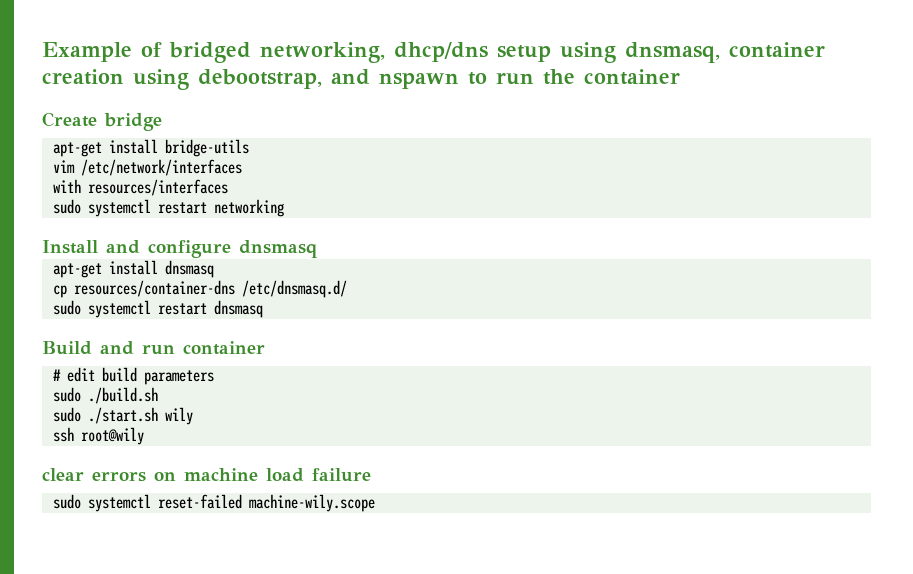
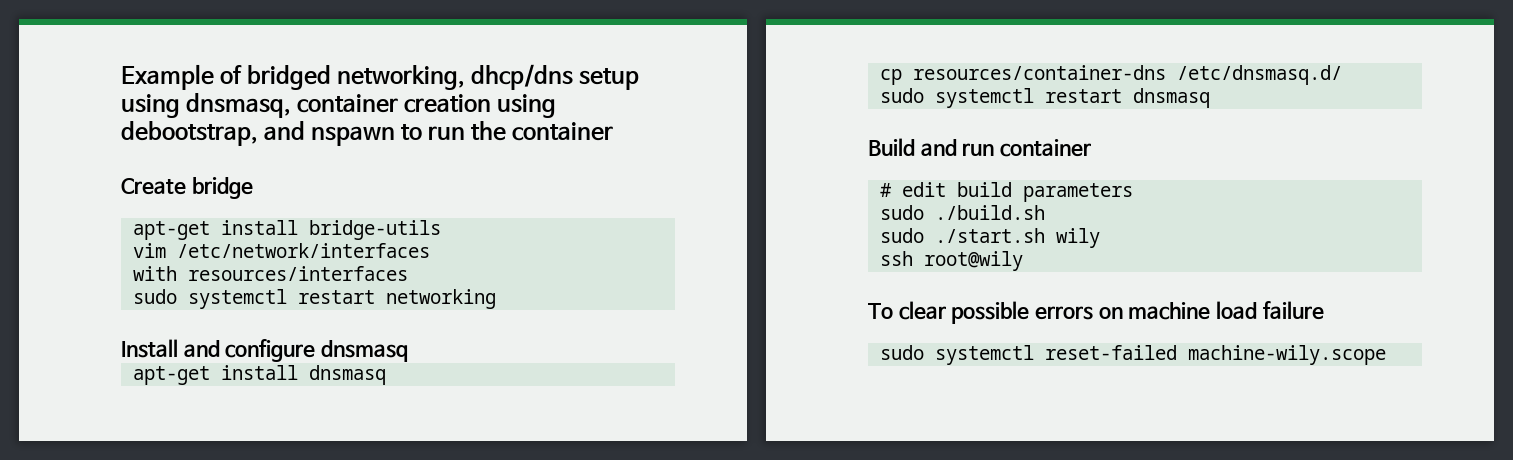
- clear errors on machine load failure
+ To clear possible errors on machine load failure

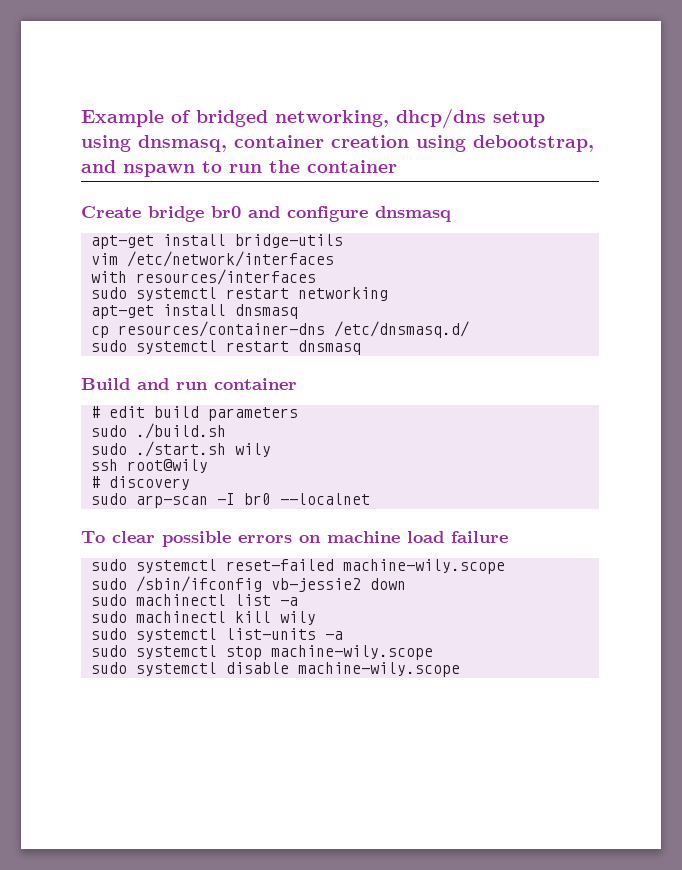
- Create bridge
+ Create bridge br0 and configure dnsmasq
- Install and configure dnsmasq
+ # discovery
+ sudo arp-scan -I br0 --localnet
+ sudo /sbin/ifconfig vb-jessie2 down
+ sudo machinectl list -a
+ sudo machinectl kill wily
+ sudo systemctl list-units -a
+ sudo systemctl stop machine-wily.scope
+ sudo systemctl disable machine-wily.scope

